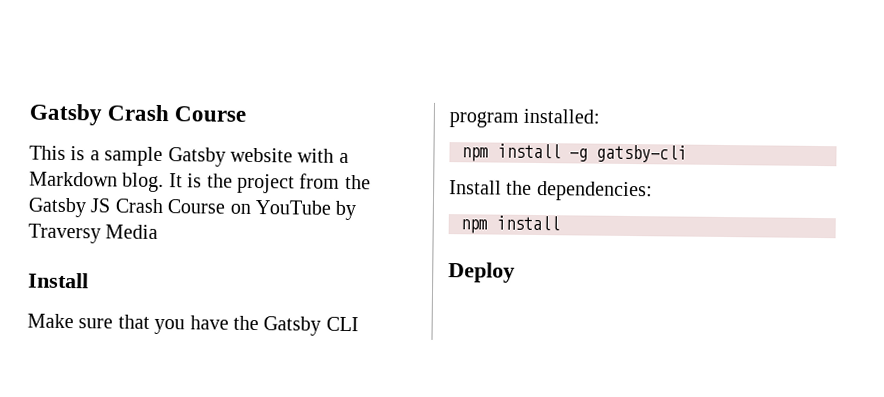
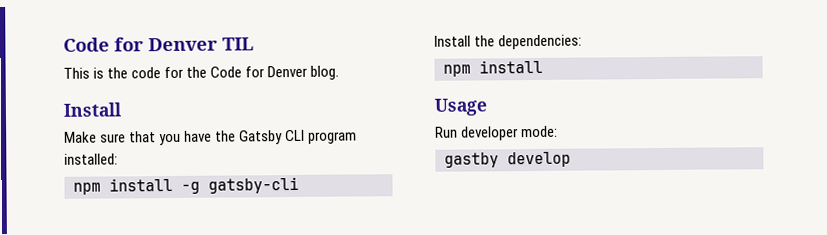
- Gatsby Crash Course
- This is a sample Gatsby website with a Markdown blog. It is the project from the Gatsby JS Crash Course on YouTube by Traversy Media
+ Code for Denver TIL
+ This is the code for the Code for Denver blog.
- Deploy
+ Usage
+ Run developer mode:
+ gastby develop

